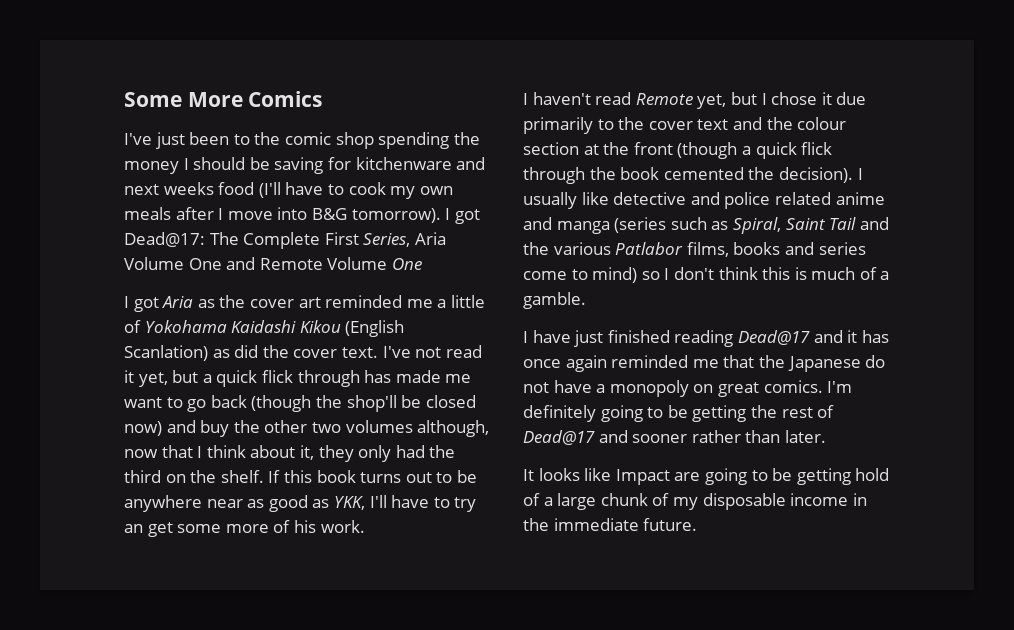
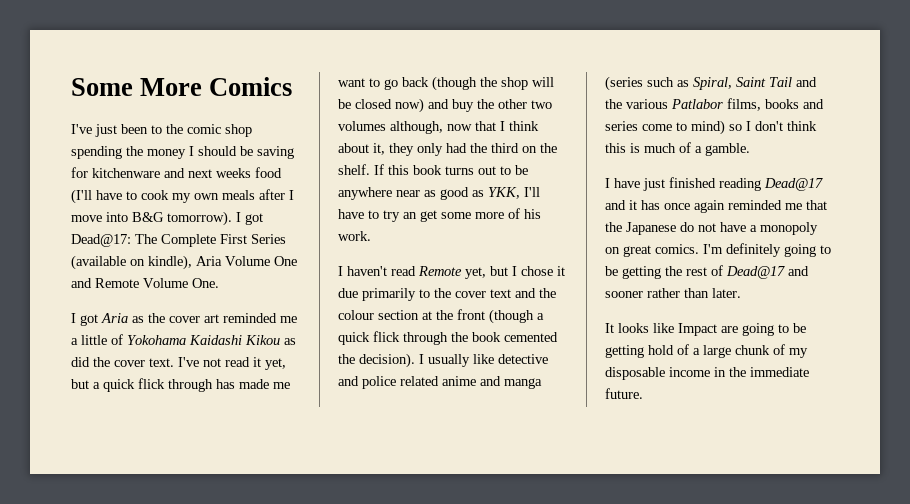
- I got Dead@17: The Complete First Series, Aria Volume One and Remote Volume One
+ I got Dead@17: The Complete First Series (available on kindle), Aria Volume One and Remote Volume One.
- I got Aria as the cover art reminded me a little of Yokohama Kaidashi Kikou (English Scanlation) as did the cover text.
+ I got Aria as the cover art reminded me a little of Yokohama Kaidashi Kikou as did the cover text.
- I've not read it yet, but a quick flick through has made me want to go back (though the shop'll be closed now) and buy the other two volumes although, now that I think about it, they only had the third on the shelf.
+ I've not read it yet, but a quick flick through has made me want to go back (though the shop will be closed now) and buy the other two volumes although, now that I think about it, they only had the third on the shelf.

